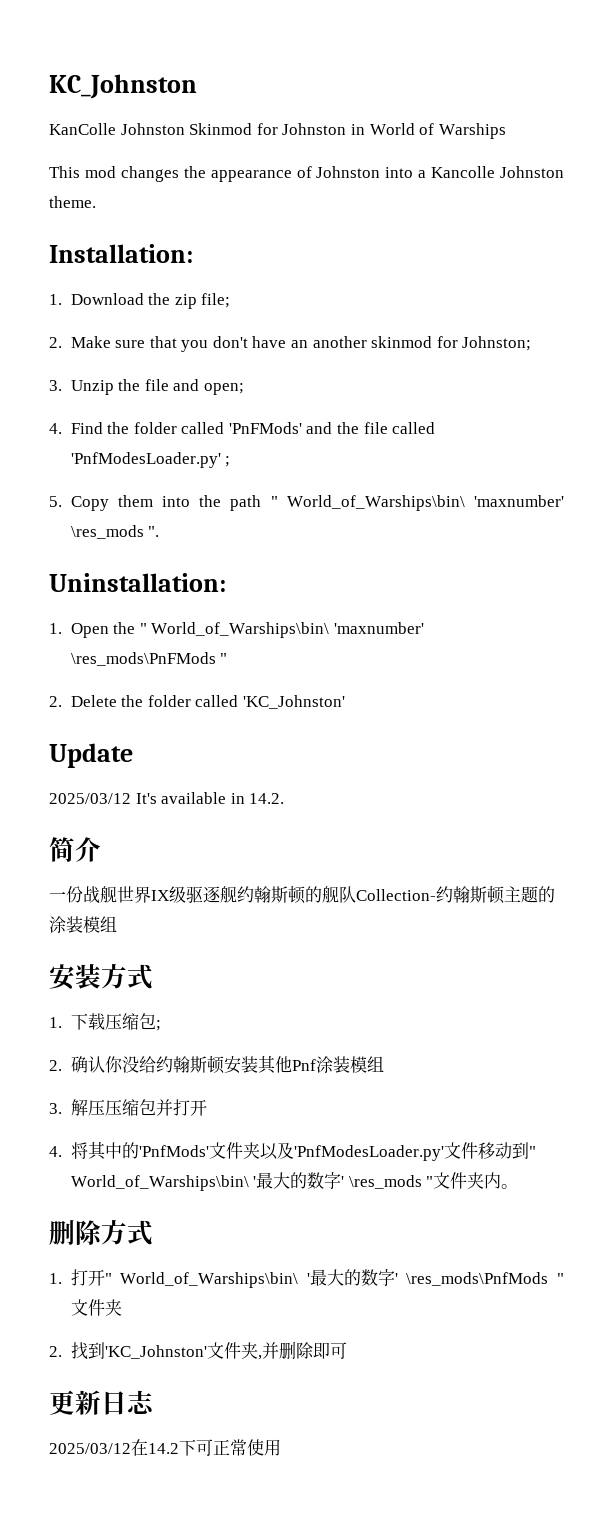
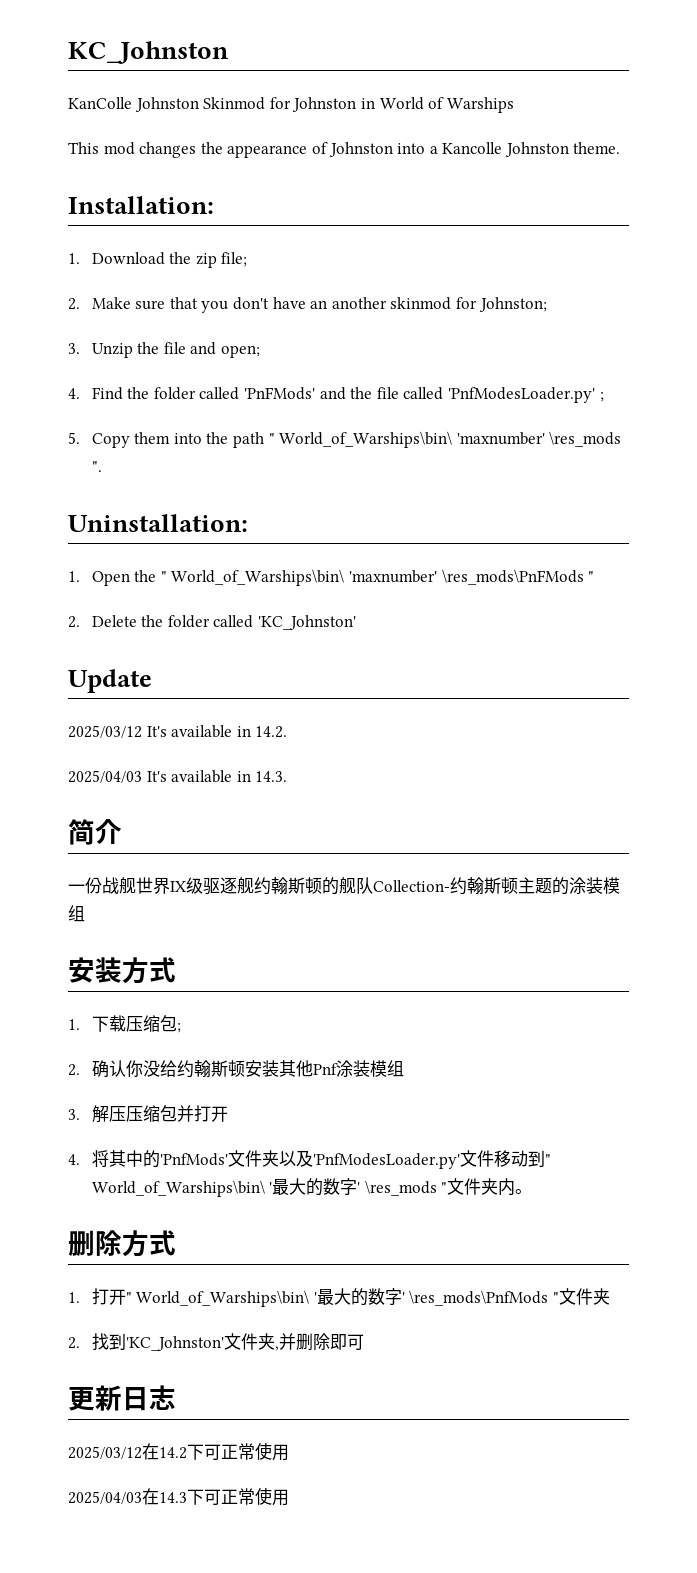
+ 2025/04/03 It's available in 14.3.
+ 2025/04/03在14.3下可正常使用

